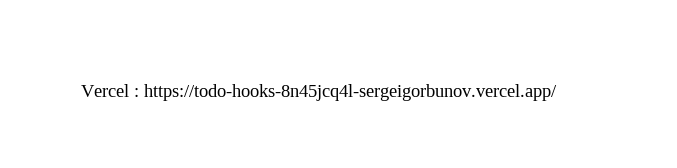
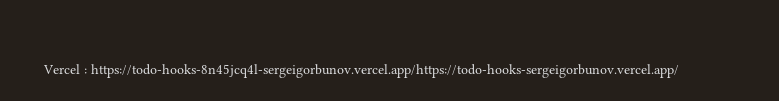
- Vercel : https://todo-hooks-8n45jcq4l-sergeigorbunov.vercel.app/
+ Vercel : https://todo-hooks-8n45jcq4l-sergeigorbunov.vercel.app/https://todo-hooks-sergeigorbunov.vercel.app/

